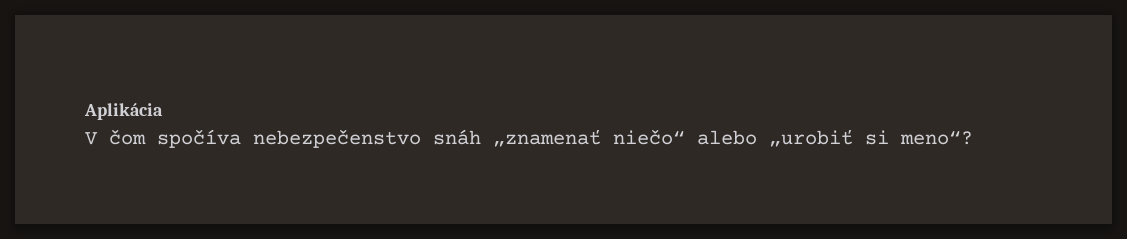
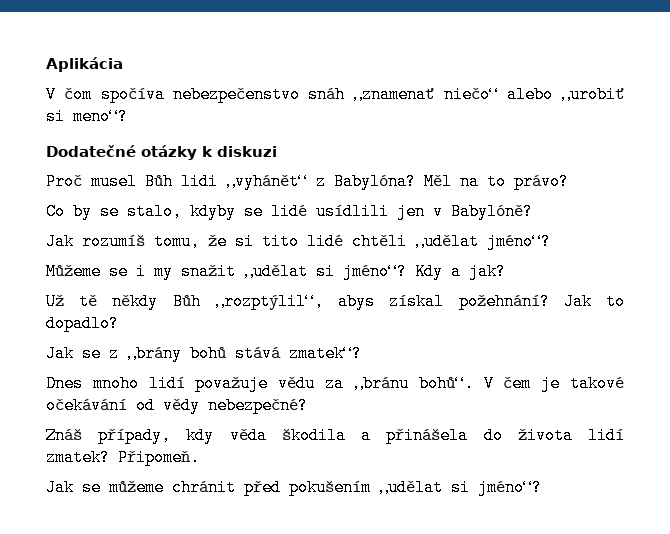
+ Dodatečné otázky k diskuzi
+ Proč musel Bůh lidi „vyhánět“ z Babylóna? Měl na to právo?
+ Co by se stalo, kdyby se lidé usídlili jen v Babylóně?
+ Jak rozumíš tomu, že si tito lidé chtěli „udělat jméno“?
+ Můžeme se i my snažit „udělat si jméno“? Kdy a jak?
+ Už tě někdy Bůh „rozptýlil“, abys získal požehnání? Jak to dopadlo?
+ Jak se z „brány bohů stává zmatek“?
+ Dnes mnoho lidí považuje vědu za „bránu bohů“. V čem je takové očekávání od vědy nebezpečné?
+ Znáš případy, kdy věda škodila a přinášela do života lidí zmatek? Připomeň.
+ Jak se můžeme chránit před pokušením „udělat si jméno“?

